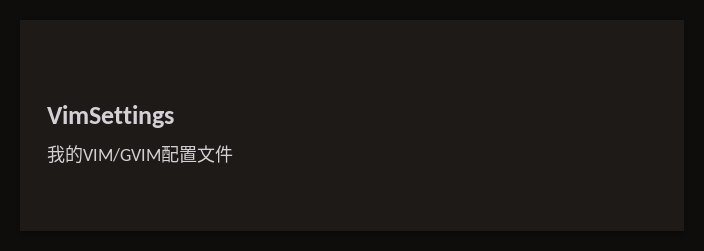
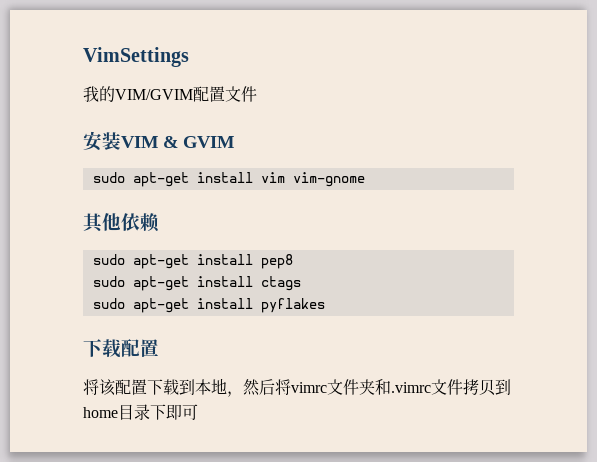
+ 安装VIM & GVIM
+ sudo apt-get install vim vim-gnome
+ 其他依赖
+ sudo apt-get install pep8
+ sudo apt-get install ctags
+ sudo apt-get install pyflakes
+ 下载配置
+ 将该配置下载到本地，然后将vimrc文件夹和.vimrc文件拷贝到home目录下即可

